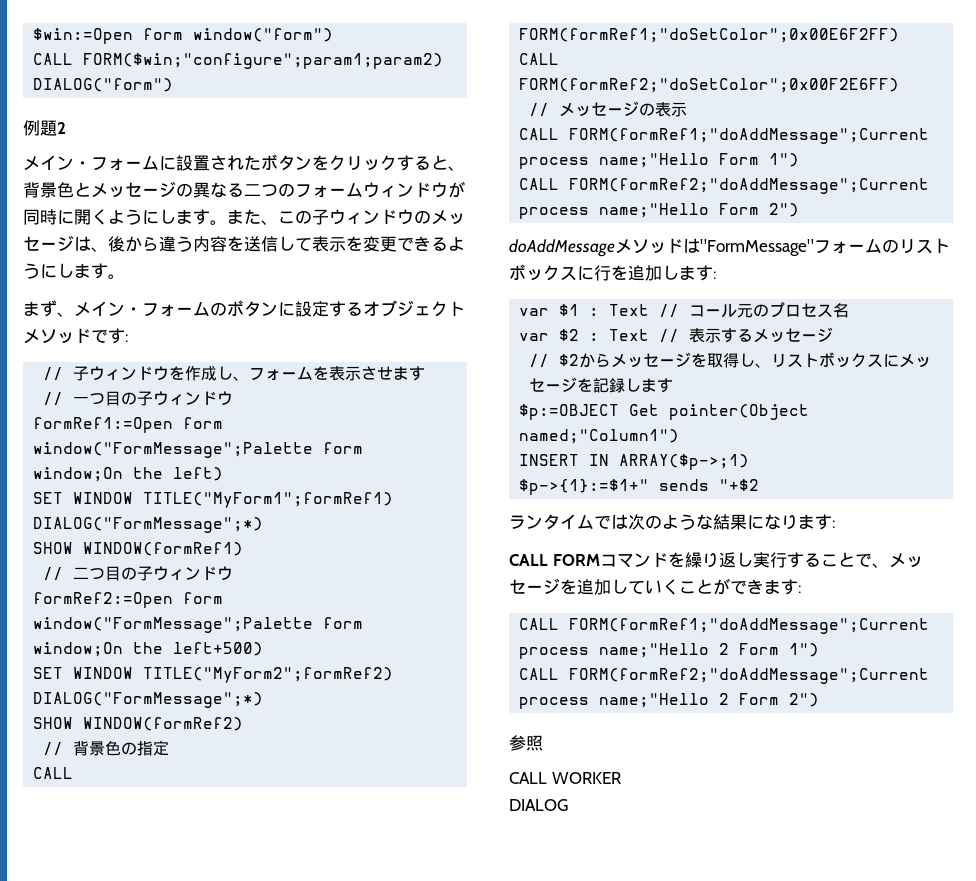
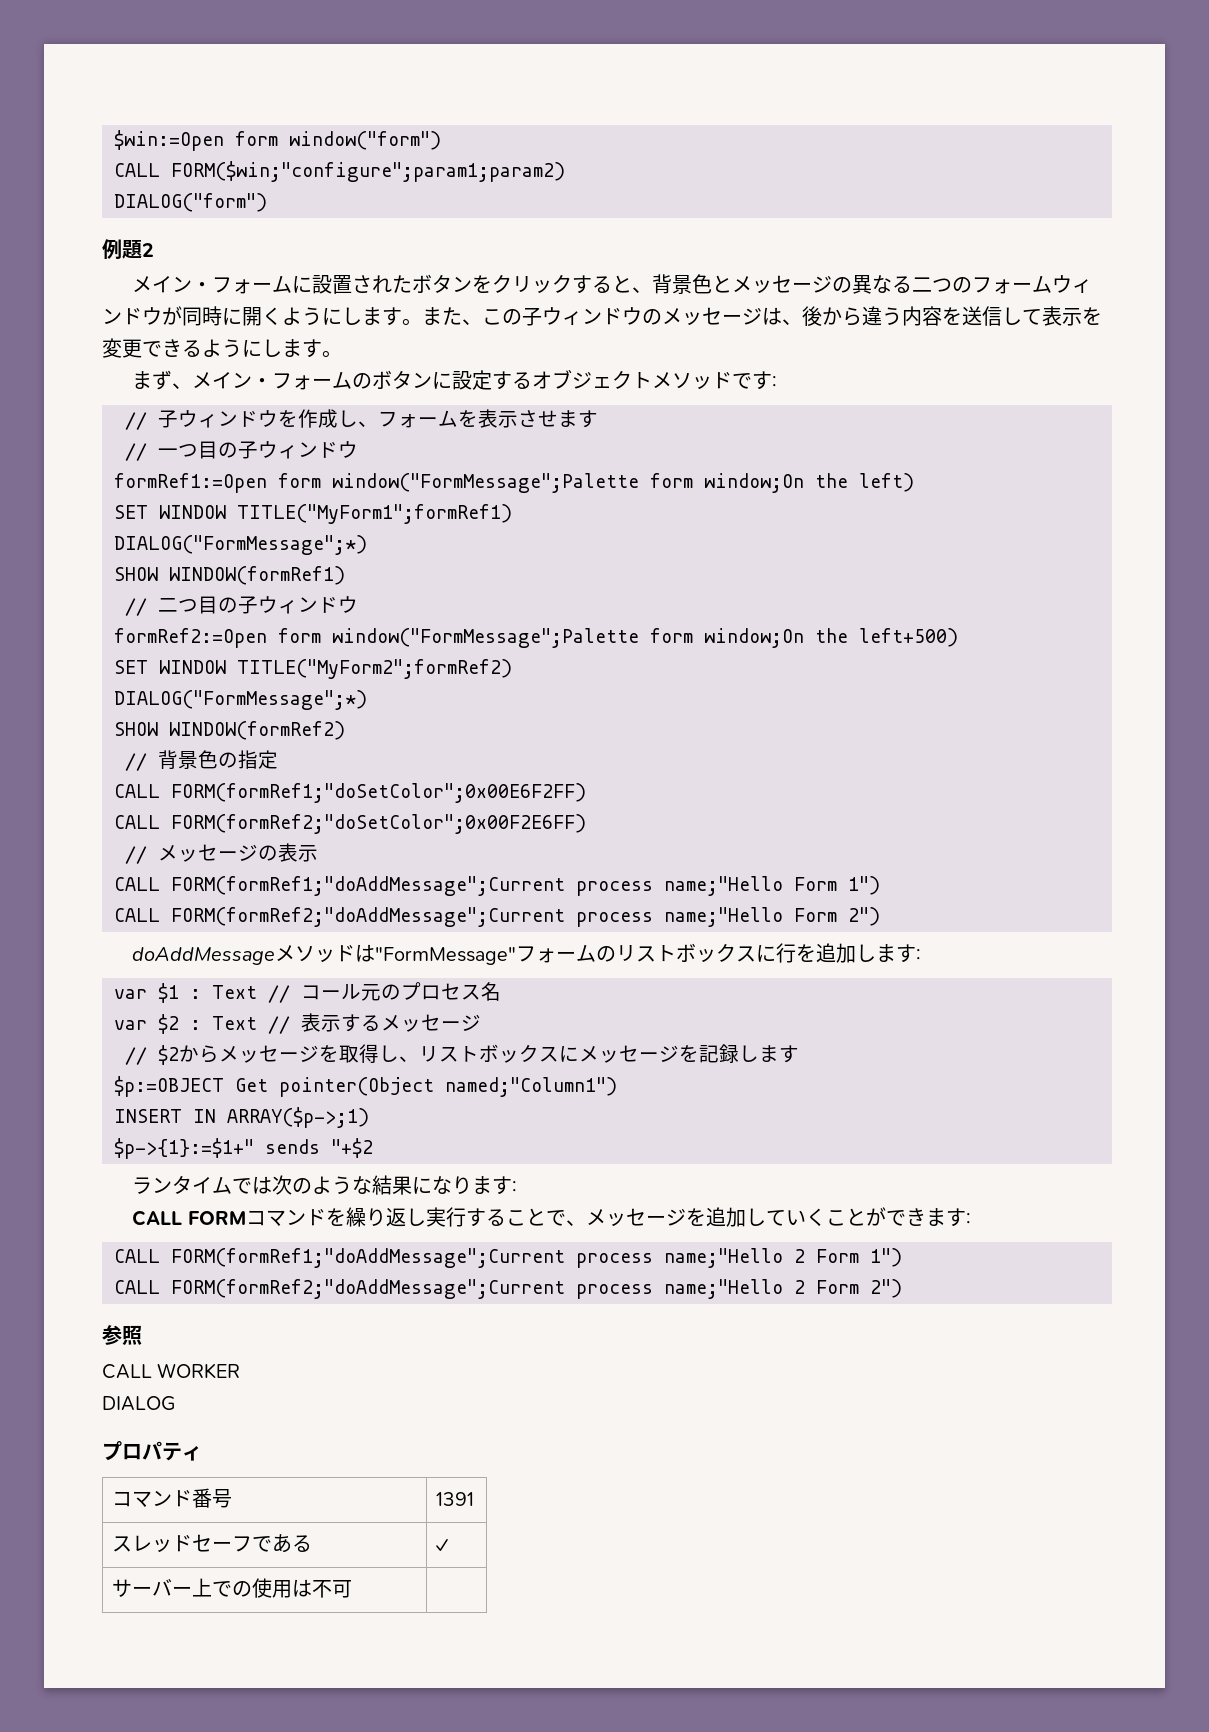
+ プロパティ
+ コマンド番号 | 1391
+ スレッドセーフである | ✓
+ サーバー上での使用は不可 |

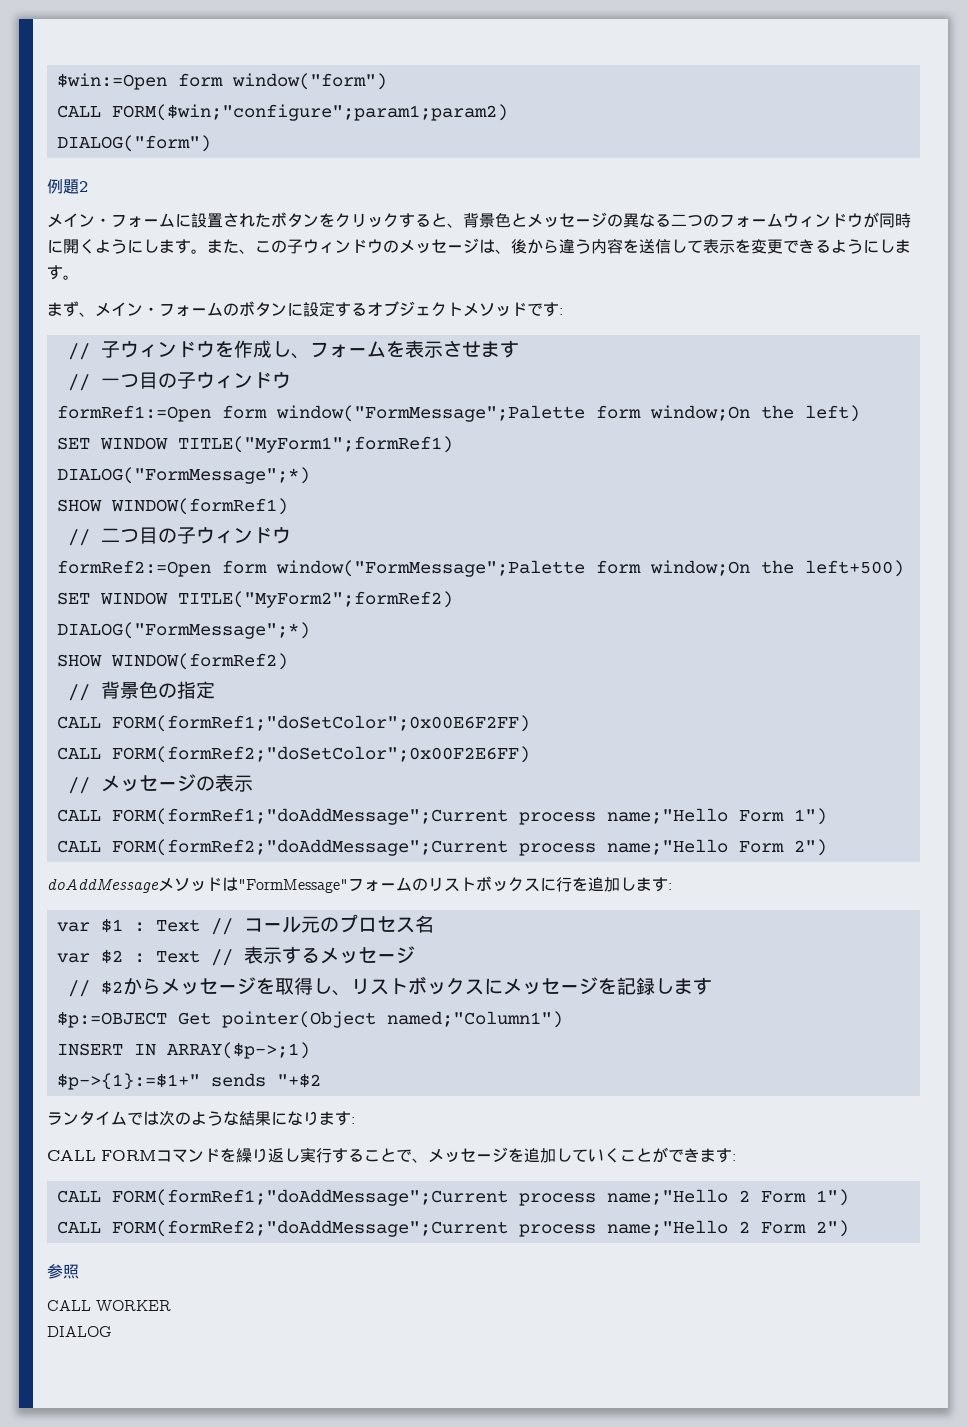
- プロパティ
- コマンド番号 | 1391
- スレッドセーフである | ✓
- サーバー上での使用は不可 |

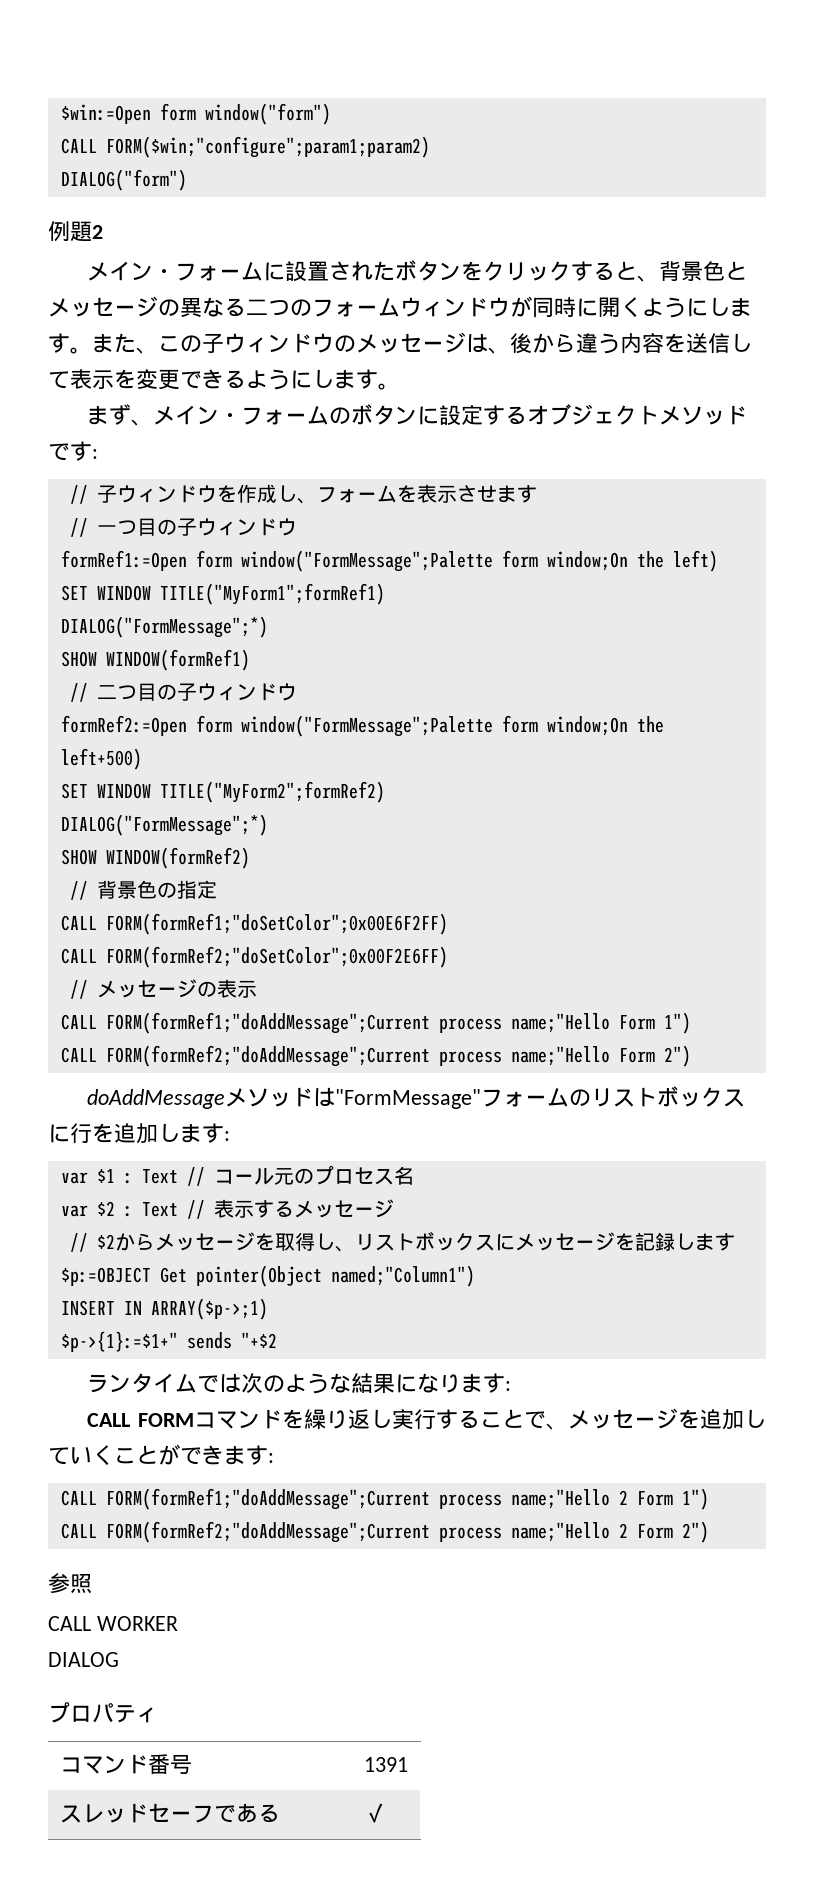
+ プロパティ
+ コマンド番号 | 1391
+ スレッドセーフである | ✓

